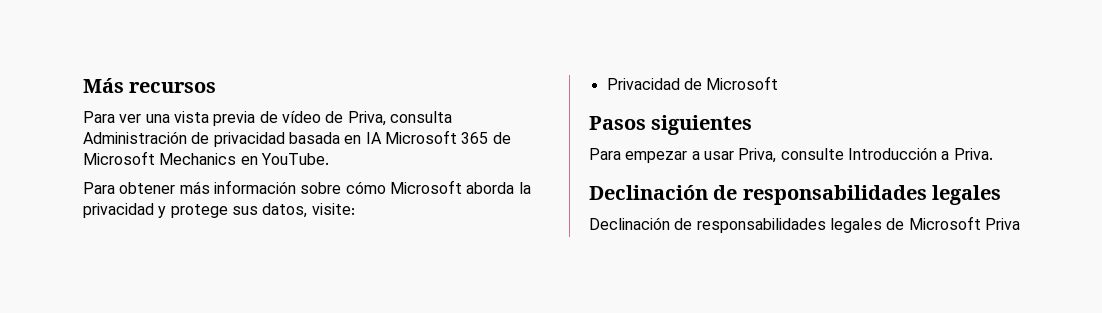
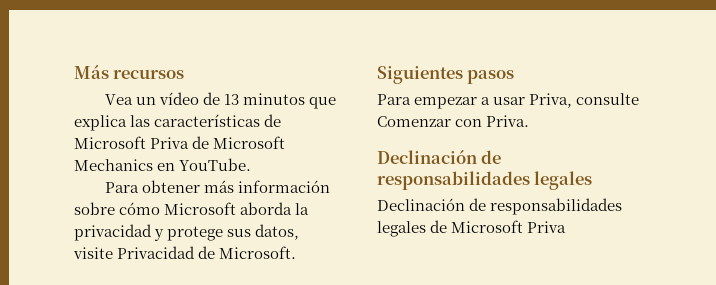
- Para ver una vista previa de vídeo de Priva, consulta Administración de privacidad basada en IA Microsoft 365 de Microsoft Mechanics en YouTube.
+ Vea un vídeo de 13 minutos que explica las características de Microsoft Priva de Microsoft Mechanics en YouTube.
- Para obtener más información sobre cómo Microsoft aborda la privacidad y protege sus datos, visite:
- Privacidad de Microsoft
- Pasos siguientes
+ Para obtener más información sobre cómo Microsoft aborda la privacidad y protege sus datos, visite Privacidad de Microsoft.
+ Siguientes pasos
- Para empezar a usar Priva, consulte Introducción a Priva.
+ Para empezar a usar Priva, consulte Comenzar con Priva.

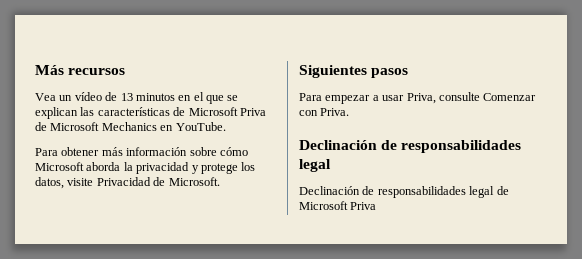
- Vea un vídeo de 13 minutos que explica las características de Microsoft Priva de Microsoft Mechanics en YouTube.
+ Vea un vídeo de 13 minutos en el que se explican las características de Microsoft Priva de Microsoft Mechanics en YouTube.
- Para obtener más información sobre cómo Microsoft aborda la privacidad y protege sus datos, visite Privacidad de Microsoft.
+ Para obtener más información sobre cómo Microsoft aborda la privacidad y protege los datos, visite Privacidad de Microsoft.
  Para empezar a usar Priva, consulte Comenzar con Priva.
- Declinación de responsabilidades legales
- Declinación de responsabilidades legales de Microsoft Priva
+ Declinación de responsabilidades legal
+ Declinación de responsabilidades legal de Microsoft Priva

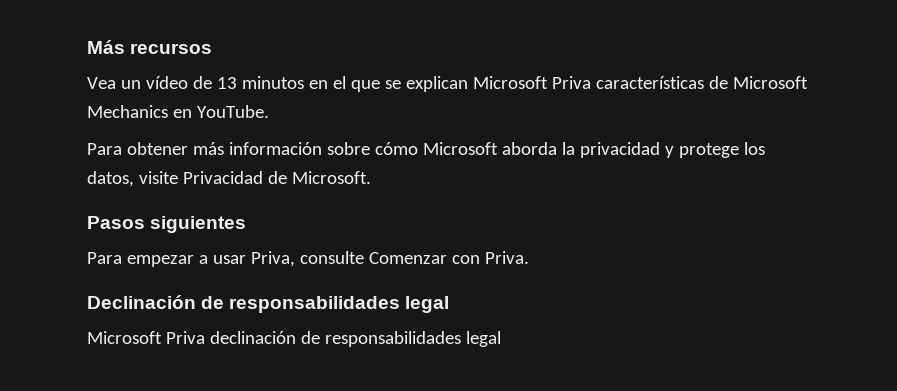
- Vea un vídeo de 13 minutos en el que se explican las características de Microsoft Priva de Microsoft Mechanics en YouTube.
+ Vea un vídeo de 13 minutos en el que se explican Microsoft Priva características de Microsoft Mechanics en YouTube.
- Siguientes pasos
+ Pasos siguientes
- Declinación de responsabilidades legal de Microsoft Priva
+ Microsoft Priva declinación de responsabilidades legal

